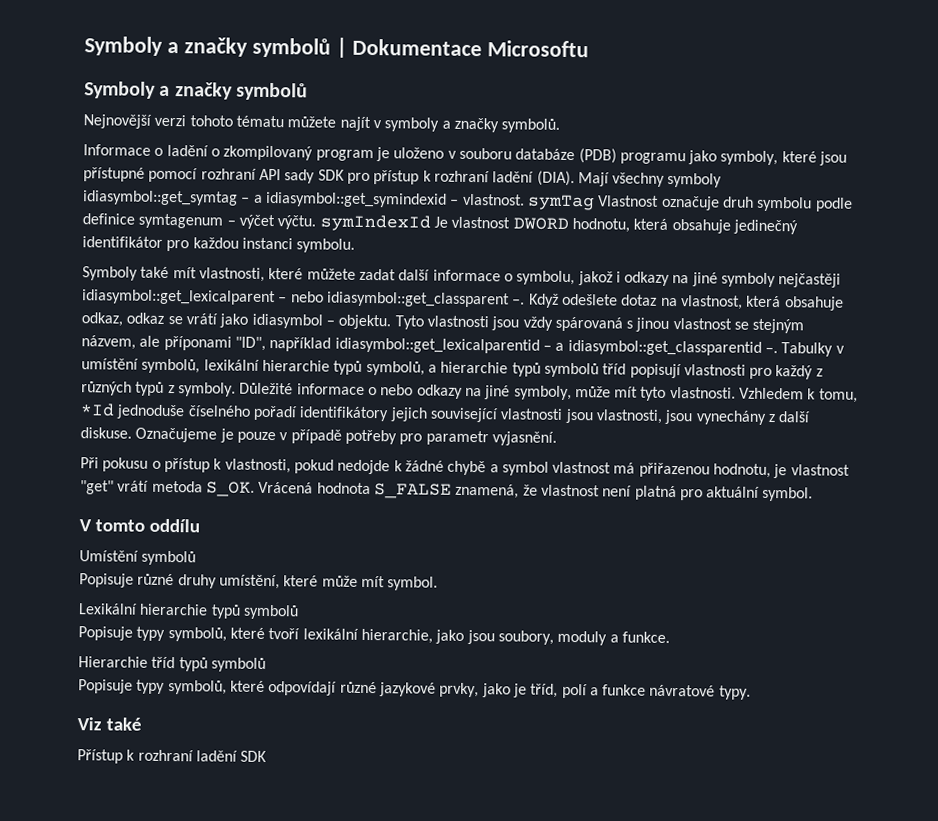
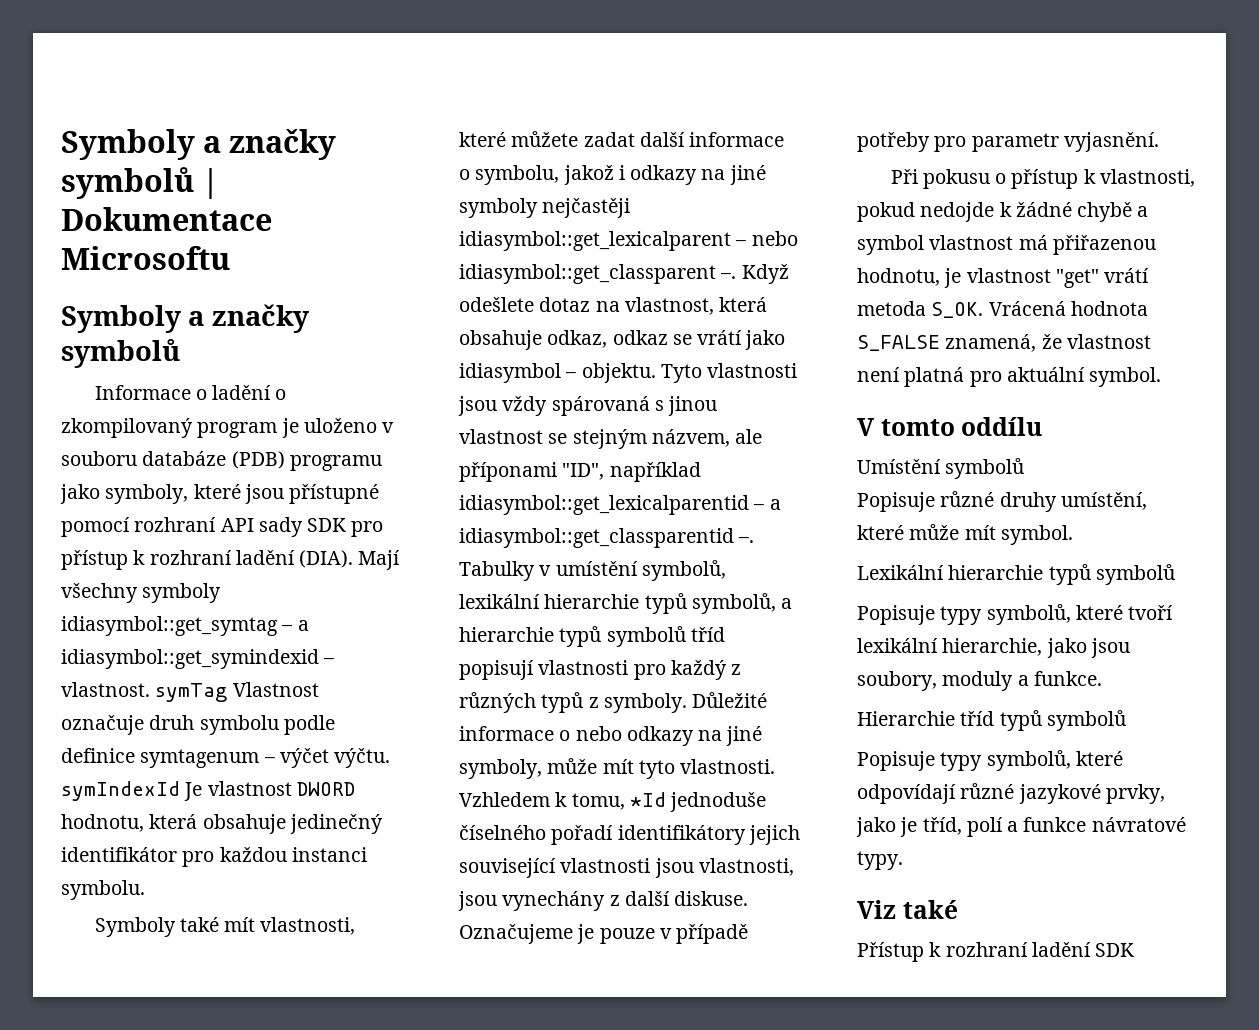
- Nejnovější verzi tohoto tématu můžete najít v symboly a značky symbolů.

